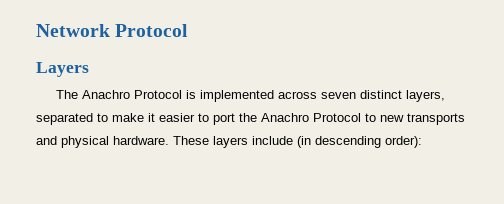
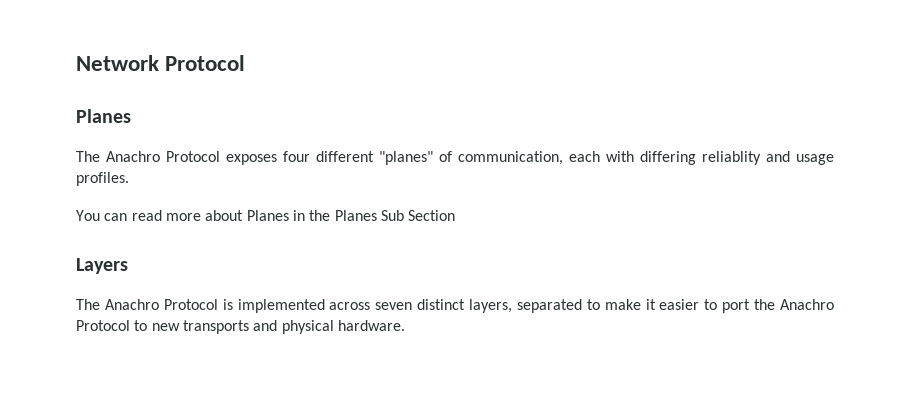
  Network Protocol
+ Planes
+ The Anachro Protocol exposes four different "planes" of communication, each with differing reliablity and usage profiles.
+ You can read more about Planes in the Planes Sub Section
- These layers include (in descending order):

